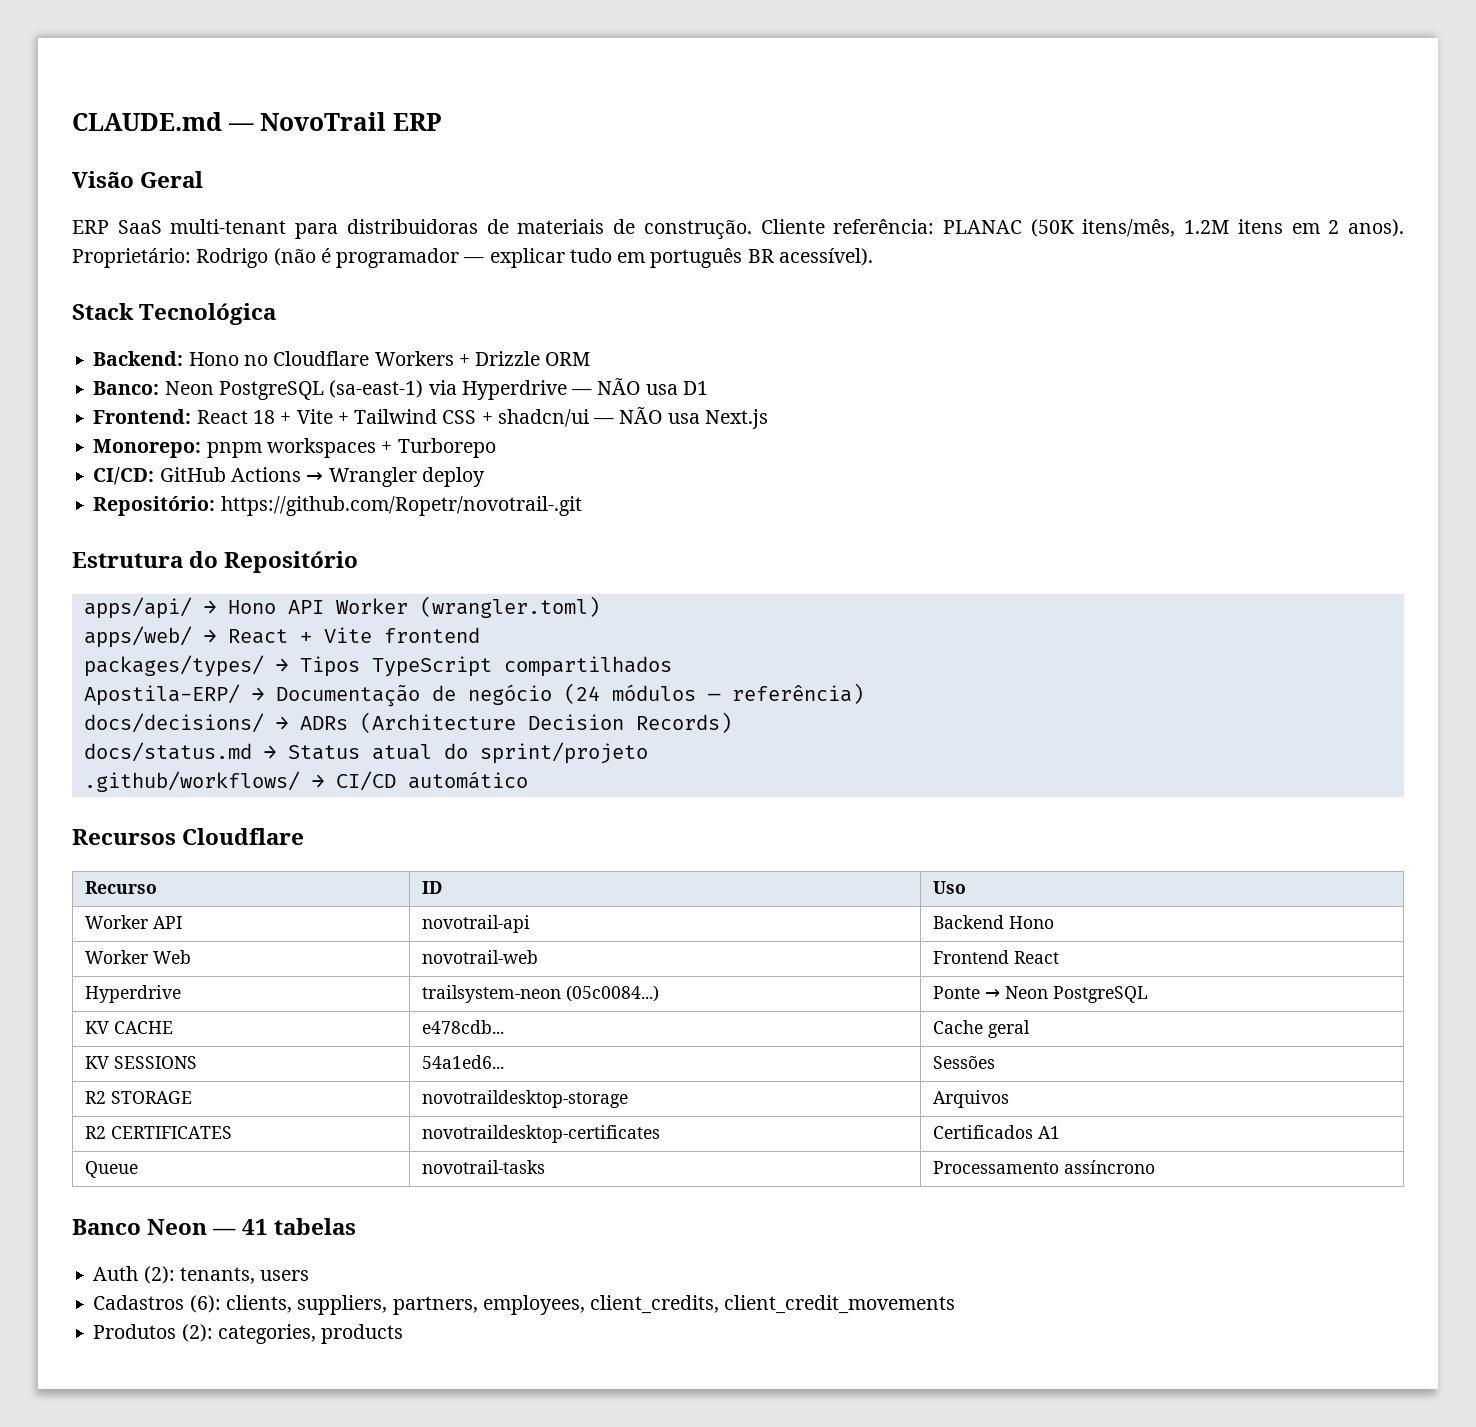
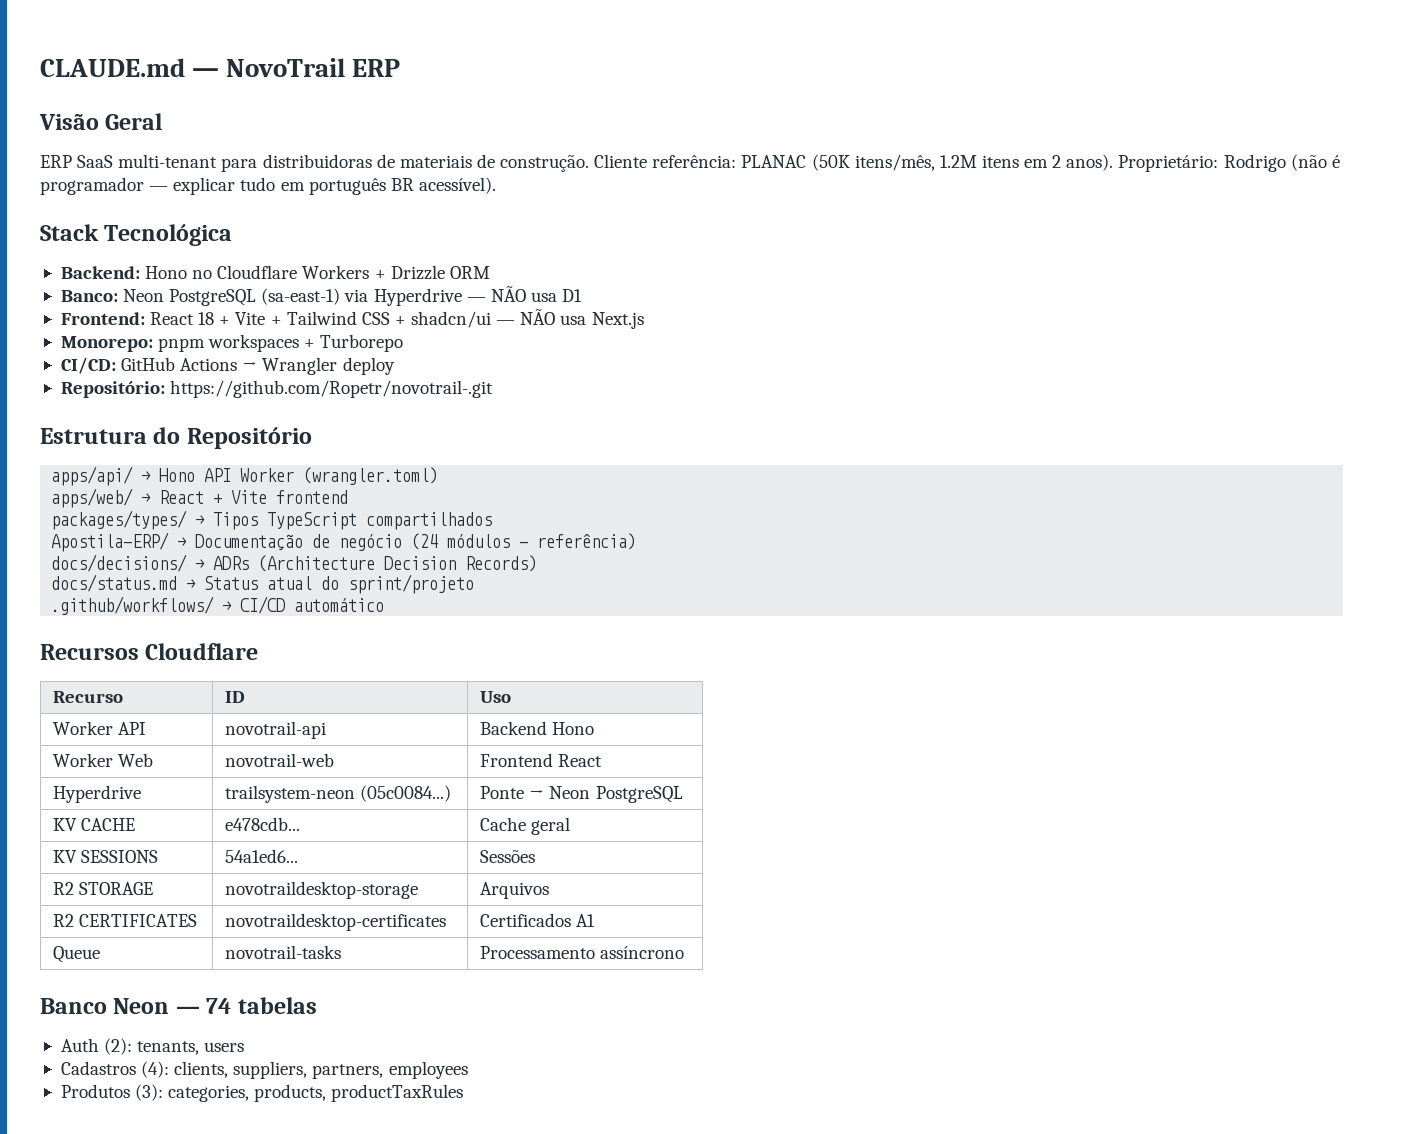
- Banco Neon — 41 tabelas
+ Banco Neon — 74 tabelas
- Cadastros (6): clients, suppliers, partners, employees, client_credits, client_credit_movements
- Produtos (2): categories, products
+ Cadastros (4): clients, suppliers, partners, employees
+ Produtos (3): categories, products, productTaxRules

